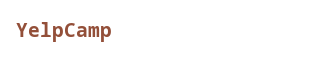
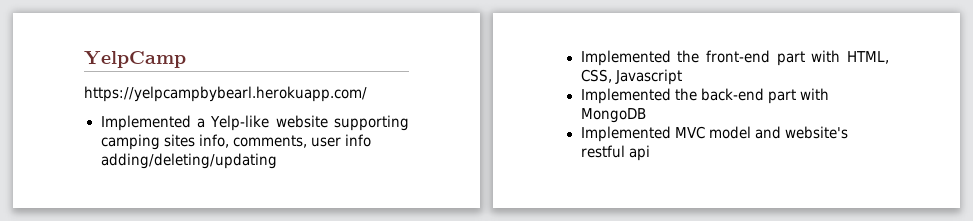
+ https://yelpcampbybearl.herokuapp.com/
+ Implemented a Yelp-like website supporting camping sites info, comments, user info adding/deleting/updating
+ Implemented the front-end part with HTML, CSS, Javascript
+ Implemented the back-end part with MongoDB
+ Implemented MVC model and website's restful api

